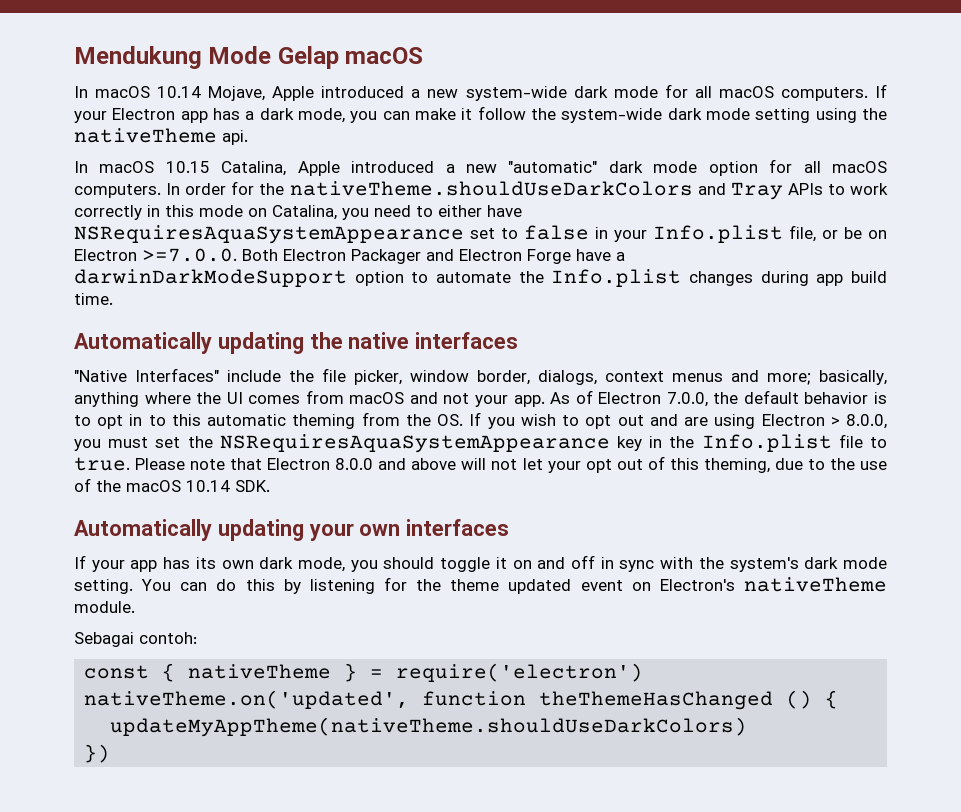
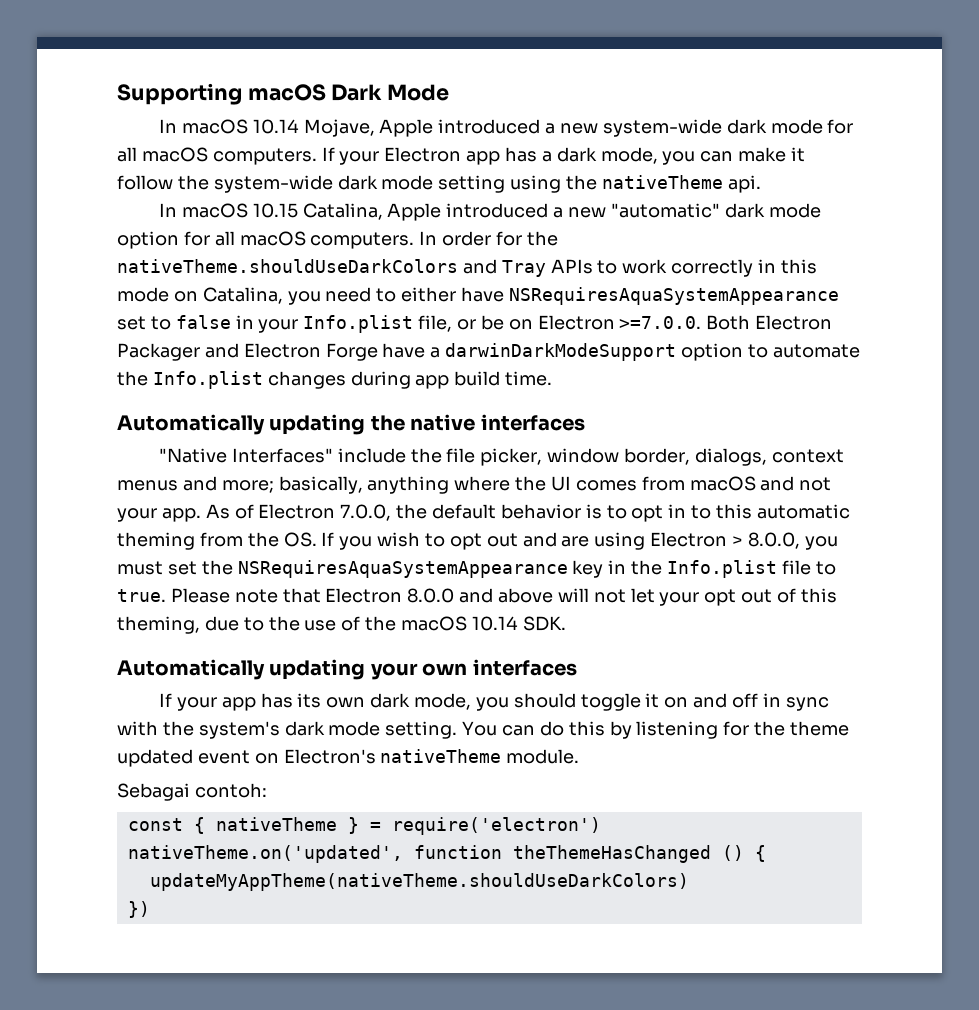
- Mendukung Mode Gelap macOS
+ Supporting macOS Dark Mode

